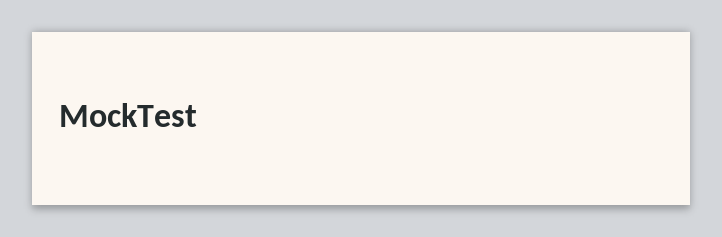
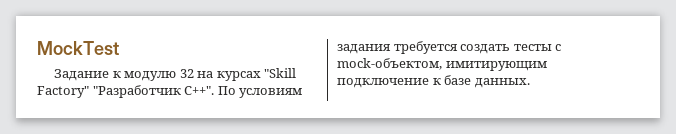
+ Задание к модулю 32 на курсах "Skill Factory" "Разработчик С++". По условиям задания требуется создать тесты с mock-объектом, имитирующим подключение к базе данных.

